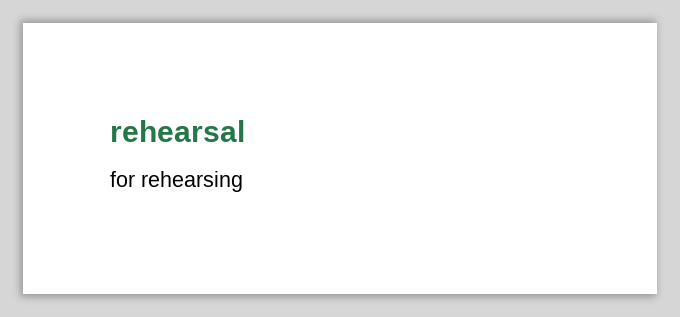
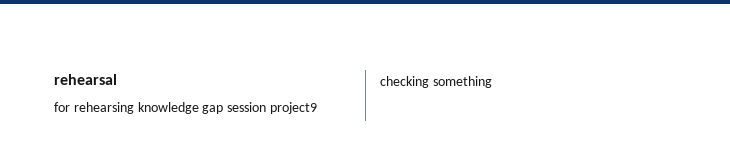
- for rehearsing
+ for rehearsing knowledge gap session project9 checking something

